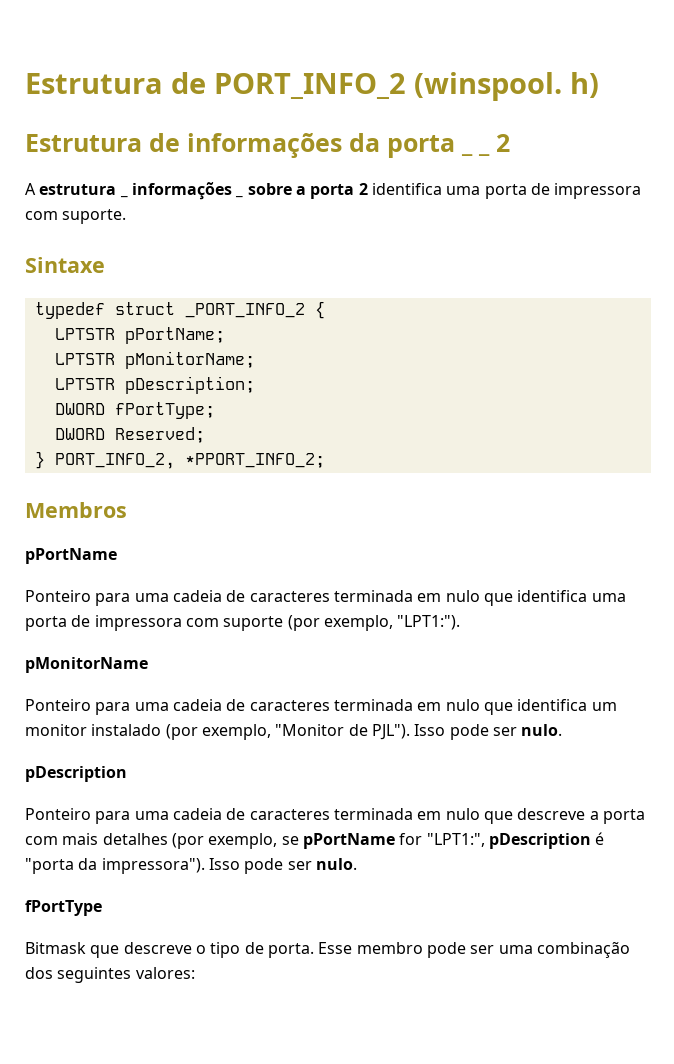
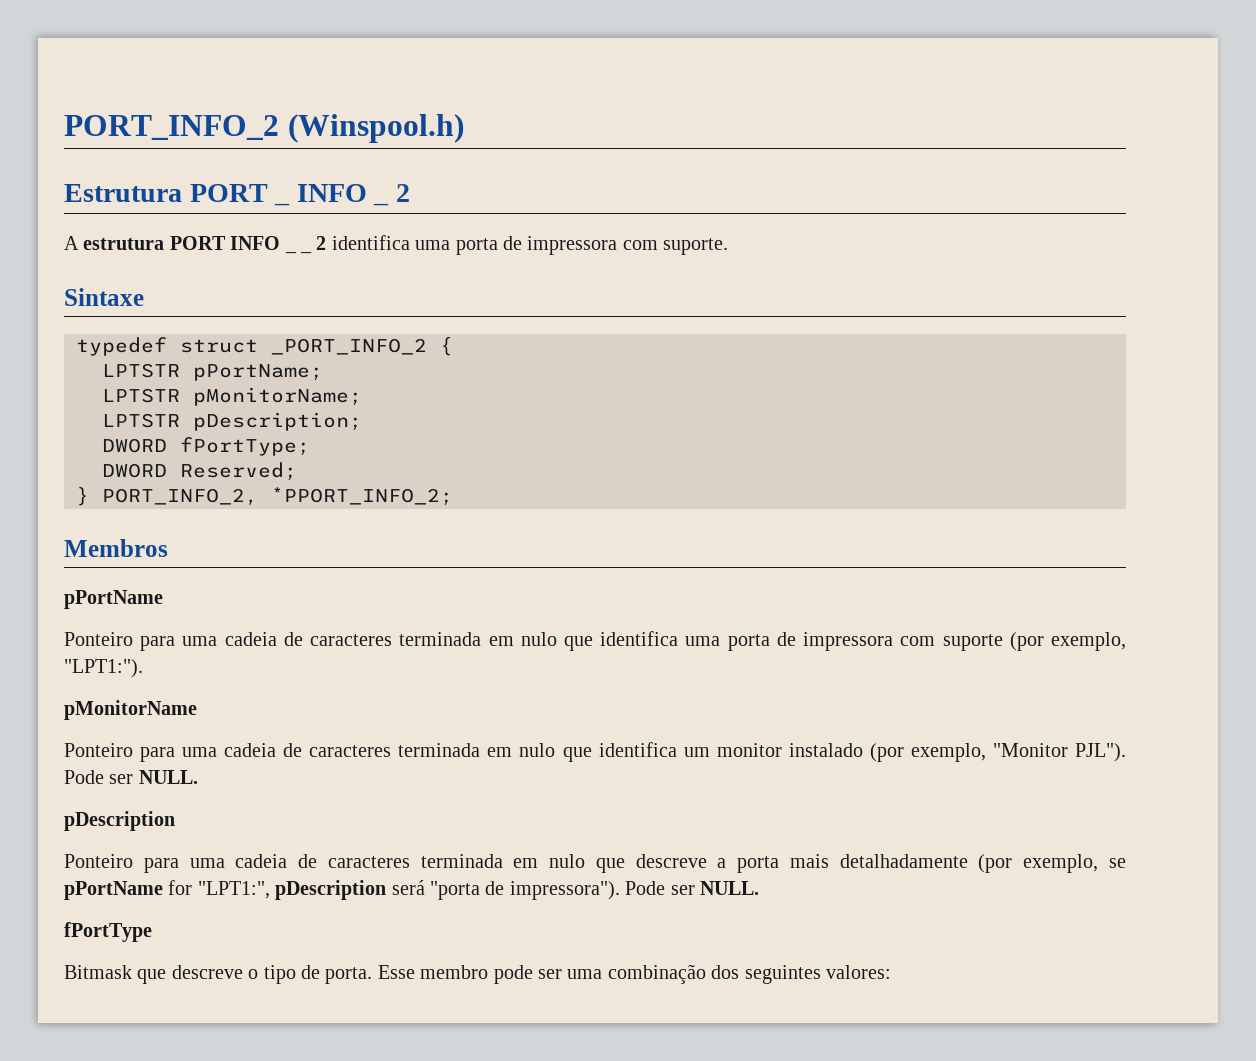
- Estrutura de PORT_INFO_2 (winspool. h)
- Estrutura de informações da porta _ _ 2
- A estrutura _ informações _ sobre a porta 2 identifica uma porta de impressora com suporte.
+ PORT_INFO_2 (Winspool.h)
+ Estrutura PORT _ INFO _ 2
+ A estrutura PORT INFO _ _ 2 identifica uma porta de impressora com suporte.
- Ponteiro para uma cadeia de caracteres terminada em nulo que identifica um monitor instalado (por exemplo, "Monitor de PJL"). Isso pode ser nulo.
+ Ponteiro para uma cadeia de caracteres terminada em nulo que identifica um monitor instalado (por exemplo, "Monitor PJL"). Pode ser NULL.
- Ponteiro para uma cadeia de caracteres terminada em nulo que descreve a porta com mais detalhes (por exemplo, se pPortName for "LPT1:", pDescription é "porta da impressora"). Isso pode ser nulo.
+ Ponteiro para uma cadeia de caracteres terminada em nulo que descreve a porta mais detalhadamente (por exemplo, se pPortName for "LPT1:", pDescription será "porta de impressora"). Pode ser NULL.

